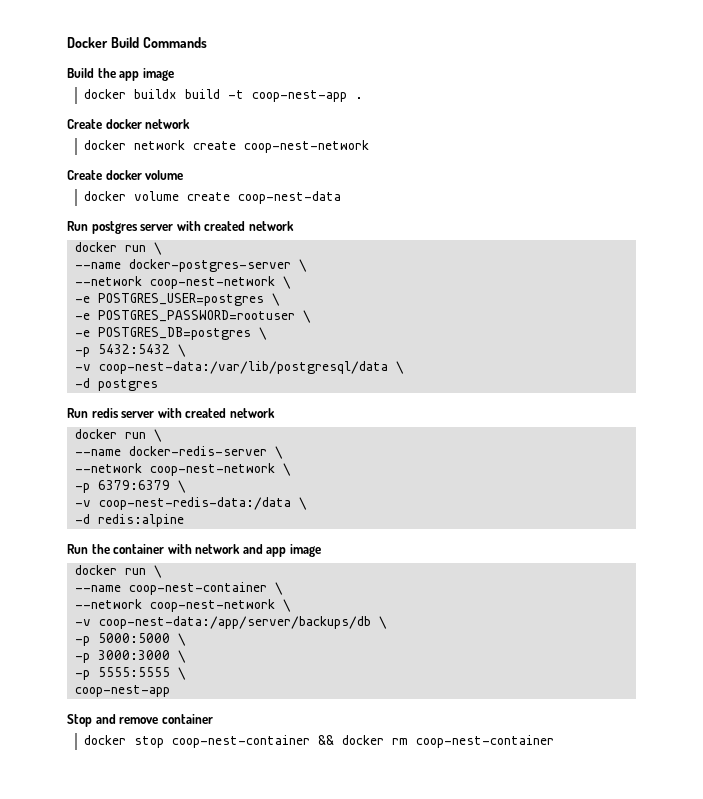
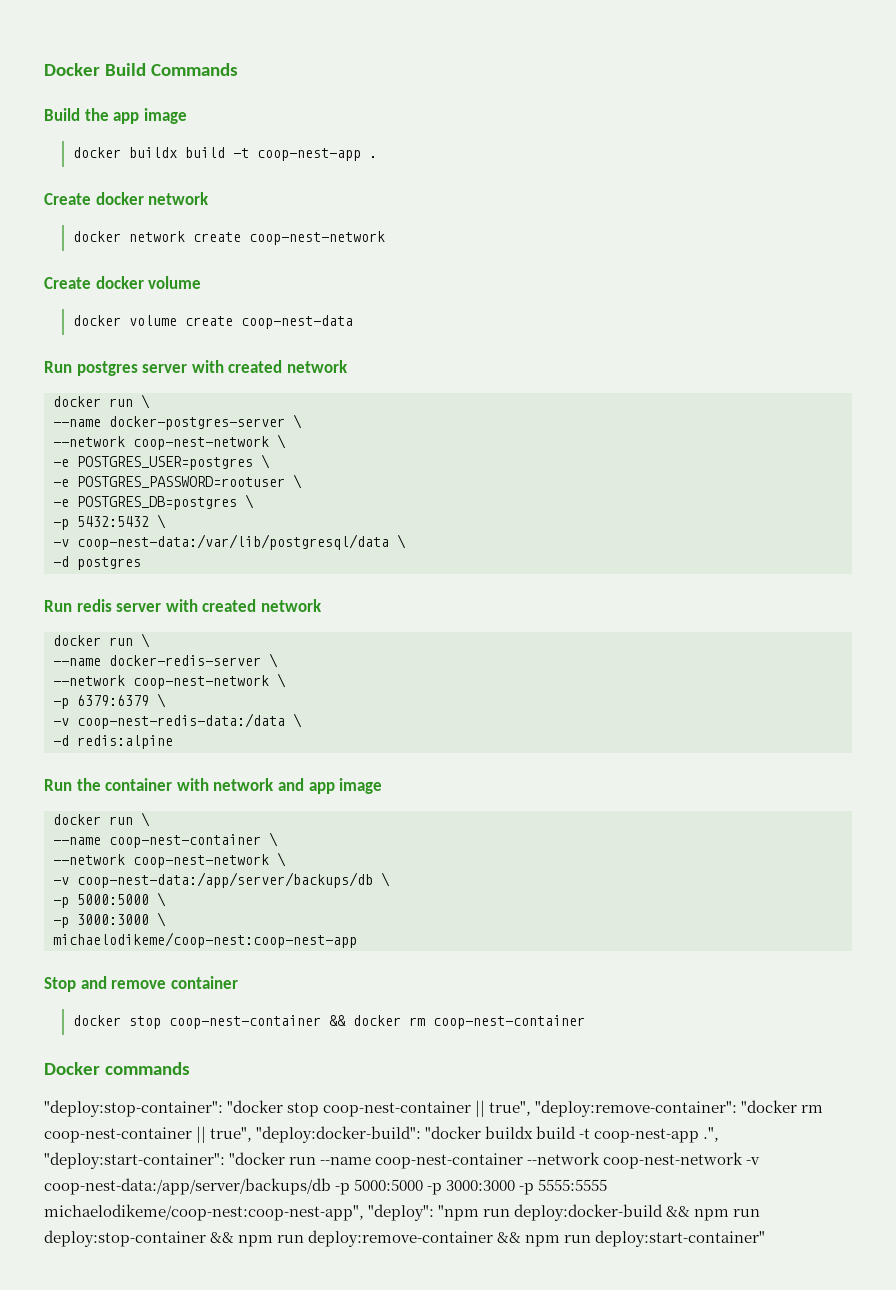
- -p 5555:5555 \
- coop-nest-app
+ michaelodikeme/coop-nest:coop-nest-app
+ Docker commands
+ "deploy:stop-container": "docker stop coop-nest-container || true", "deploy:remove-container": "docker rm coop-nest-container || true", "deploy:docker-build": "docker buildx build -t coop-nest-app .", "deploy:start-container": "docker run --name coop-nest-container --network coop-nest-network -v coop-nest-data:/app/server/backups/db -p 5000:5000 -p 3000:3000 -p 5555:5555 michaelodikeme/coop-nest:coop-nest-app", "deploy": "npm run deploy:docker-build && npm run deploy:stop-container && npm run deploy:remove-container && npm run deploy:start-container"

